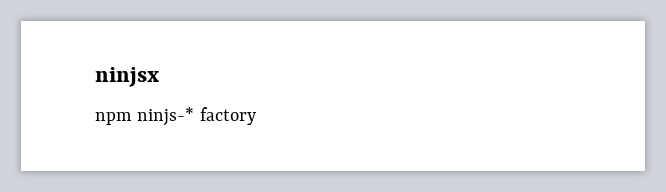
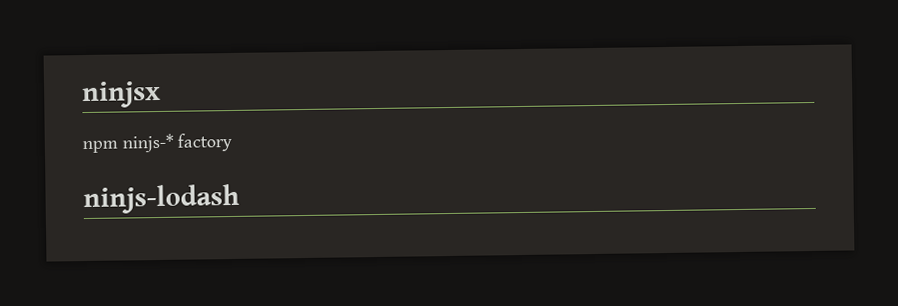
+ ninjs-lodash

